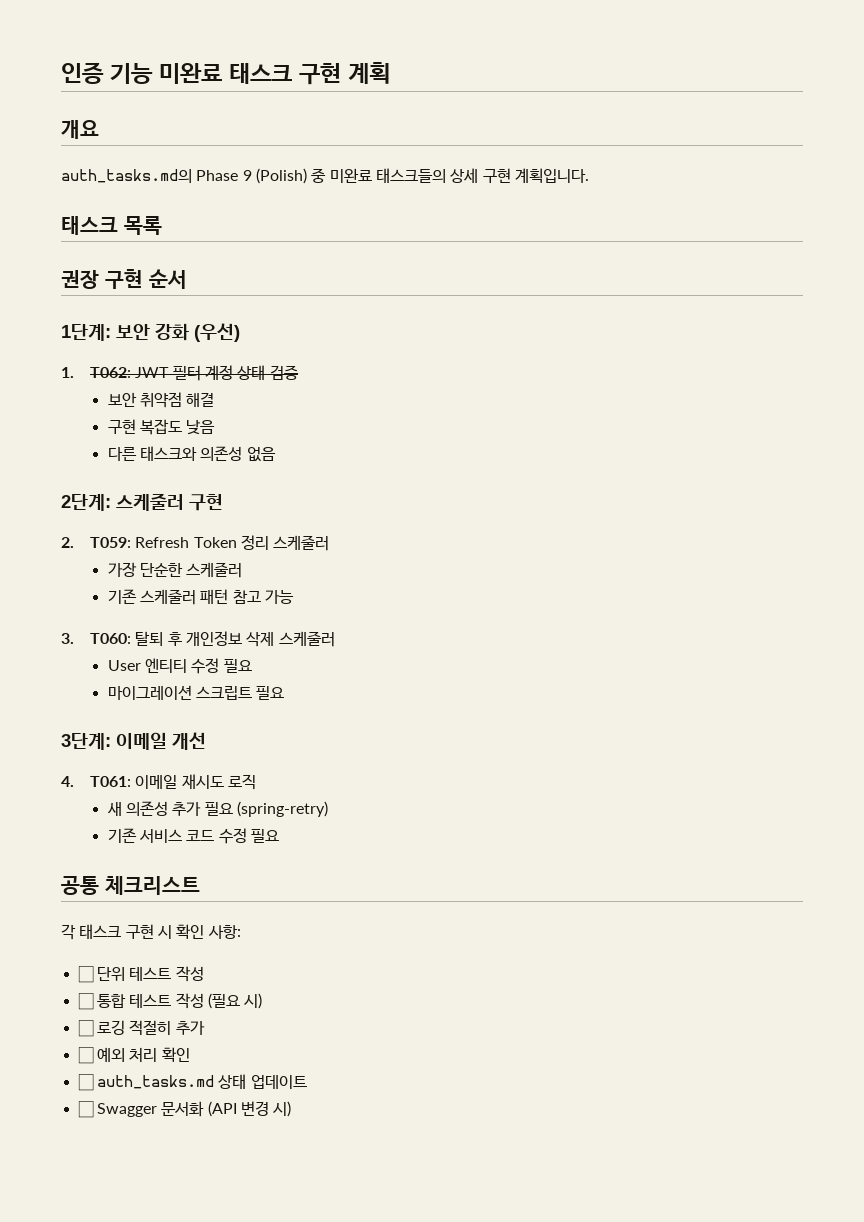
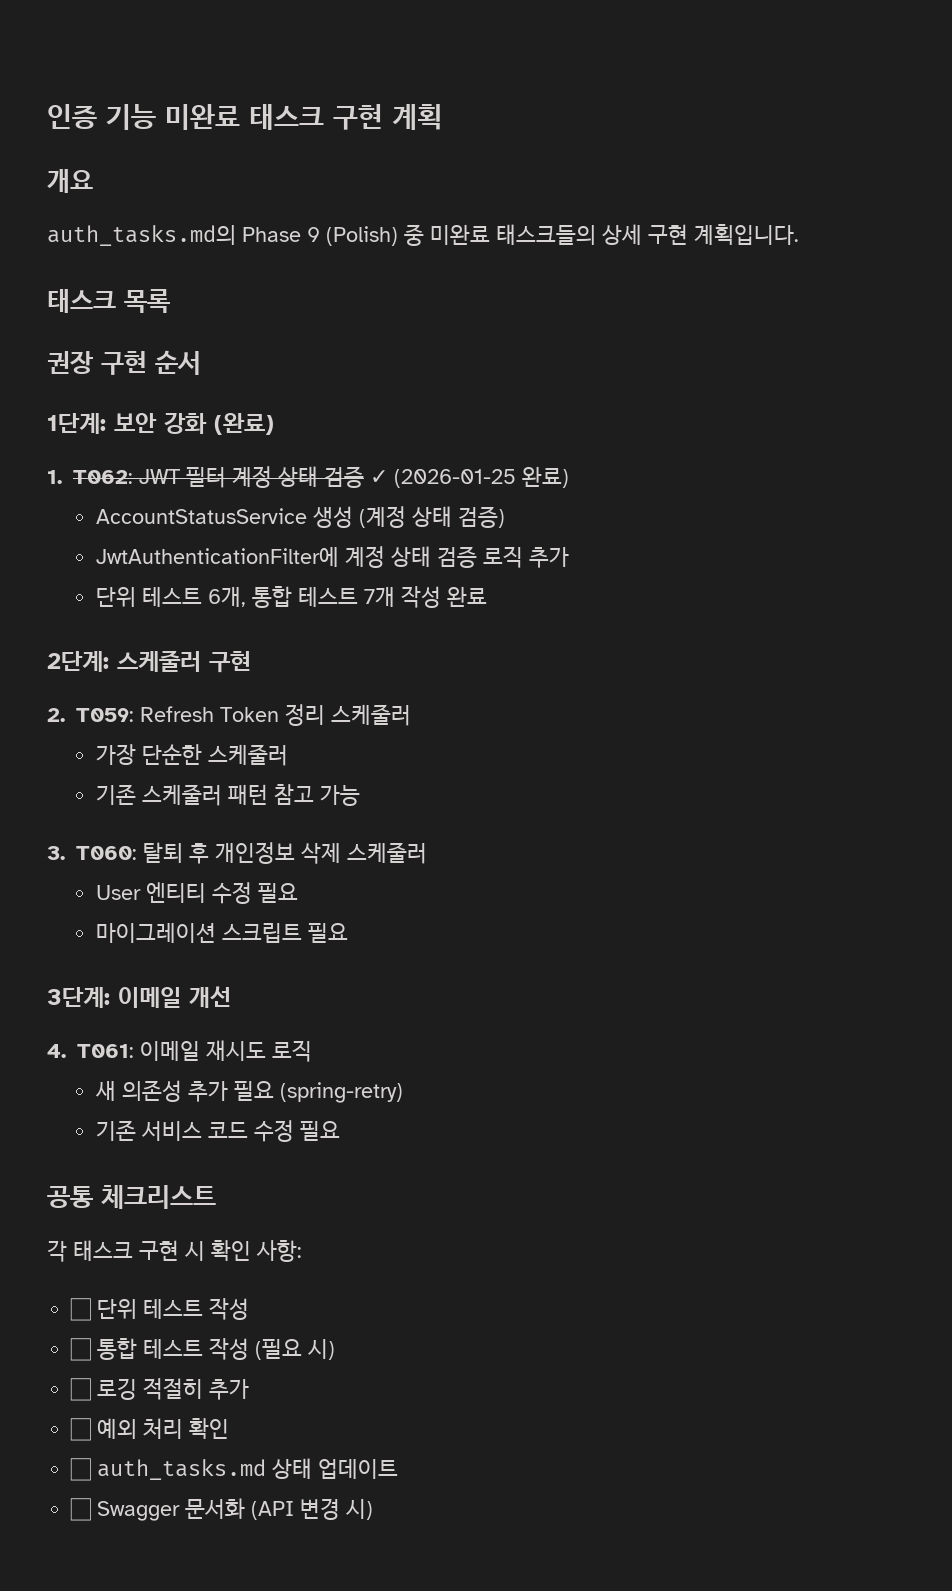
- 1단계: 보안 강화 (우선)
+ 1단계: 보안 강화 (완료)
- 1. T062: JWT 필터 계정 상태 검증
- 보안 취약점 해결
- 구현 복잡도 낮음
- 다른 태스크와 의존성 없음
+ 1. T062: JWT 필터 계정 상태 검증 ✓ (2026-01-25 완료)
+ AccountStatusService 생성 (계정 상태 검증)
+ JwtAuthenticationFilter에 계정 상태 검증 로직 추가
+ 단위 테스트 6개, 통합 테스트 7개 작성 완료

